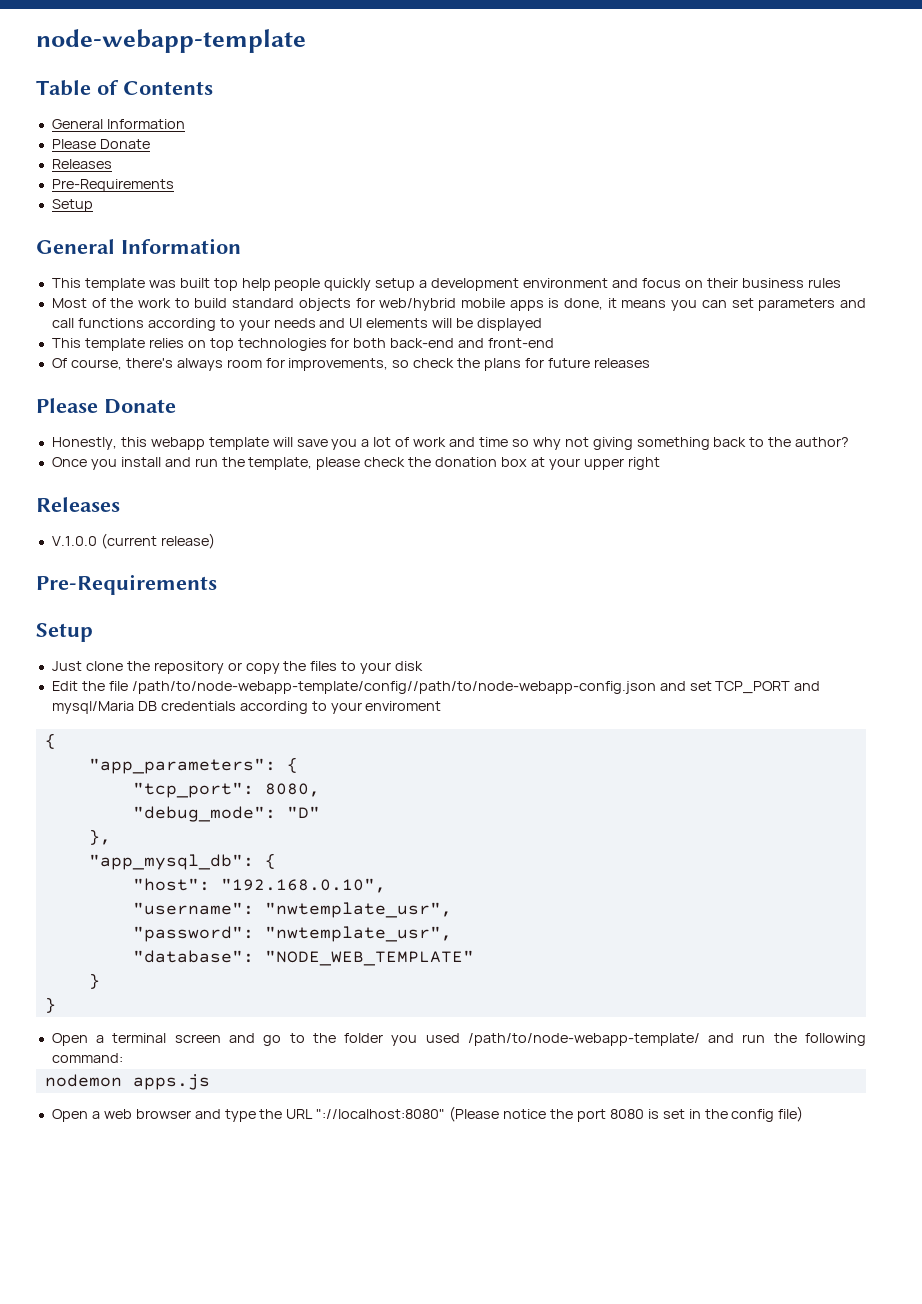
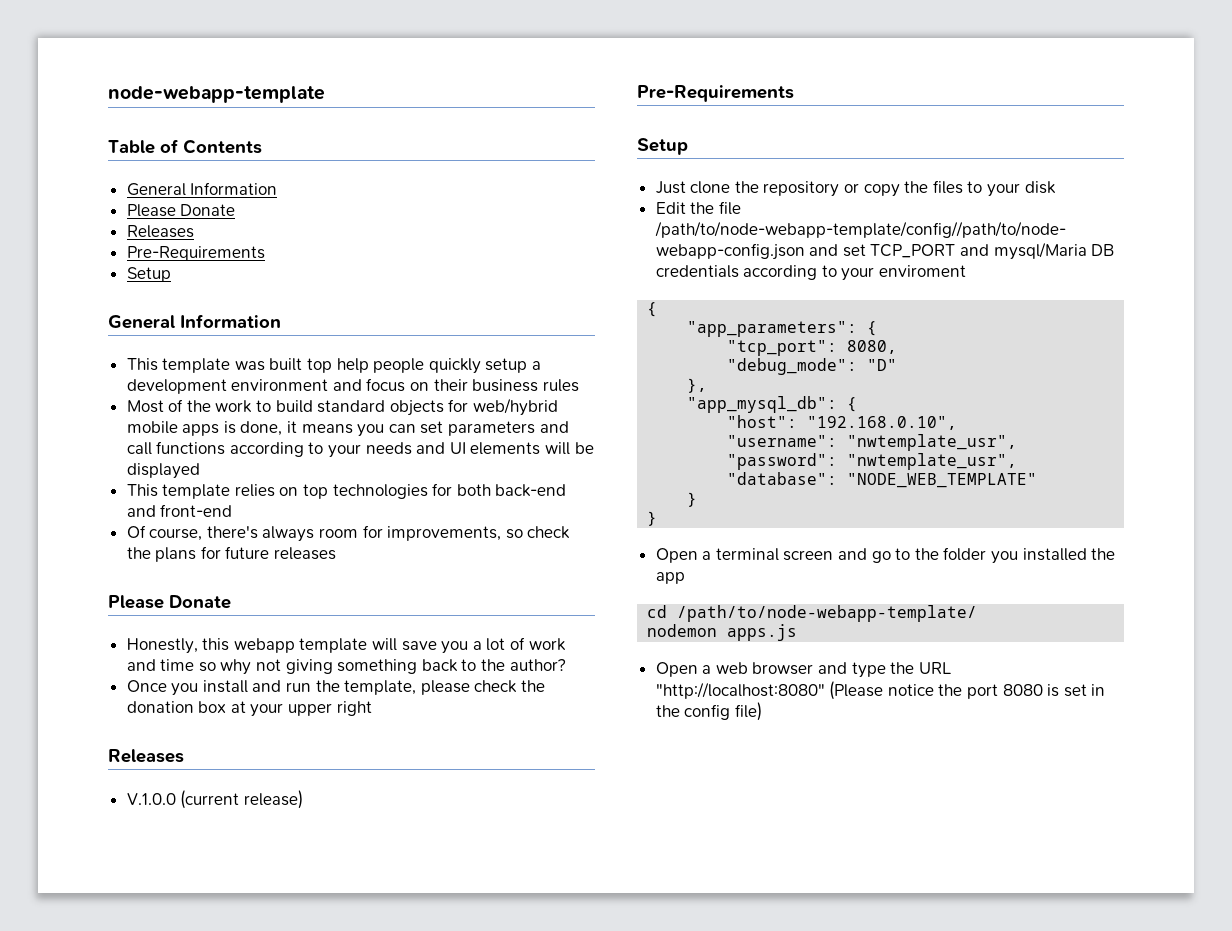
- Open a terminal screen and go to the folder you used /path/to/node-webapp-template/ and run the following command:
+ Open a terminal screen and go to the folder you installed the app
+ cd /path/to/node-webapp-template/
- Open a web browser and type the URL "://localhost:8080" (Please notice the port 8080 is set in the config file)
+ Open a web browser and type the URL "http://localhost:8080" (Please notice the port 8080 is set in the config file)

